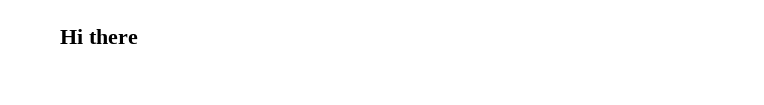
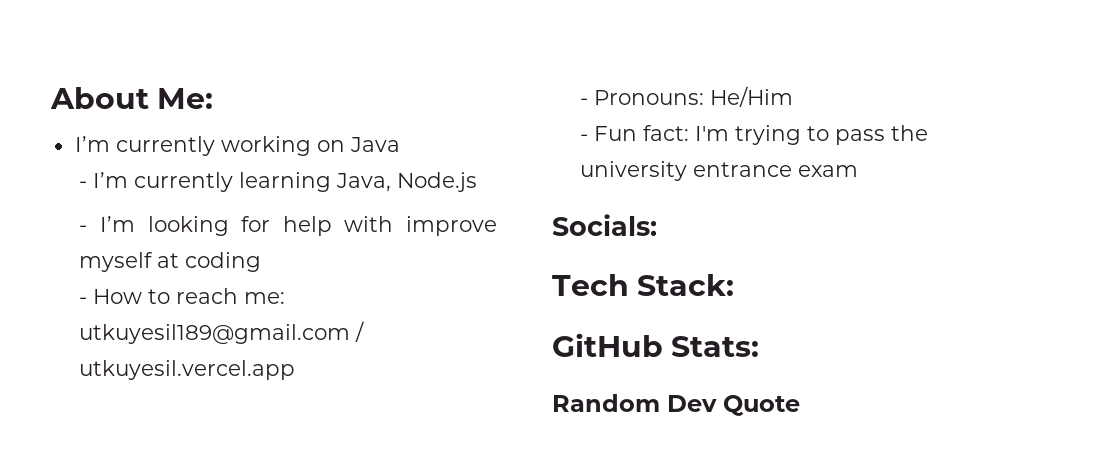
- Hi there
+ About Me:
+ I’m currently working on Java
+ - I’m currently learning Java, Node.js
+ - I’m looking for help with improve myself at coding
+ - How to reach me: utkuyesil189@gmail.com / utkuyesil.vercel.app
+ - Pronouns: He/Him
+ - Fun fact: I'm trying to pass the university entrance exam
+ Socials:
+ Tech Stack:
+ GitHub Stats:
+ Random Dev Quote

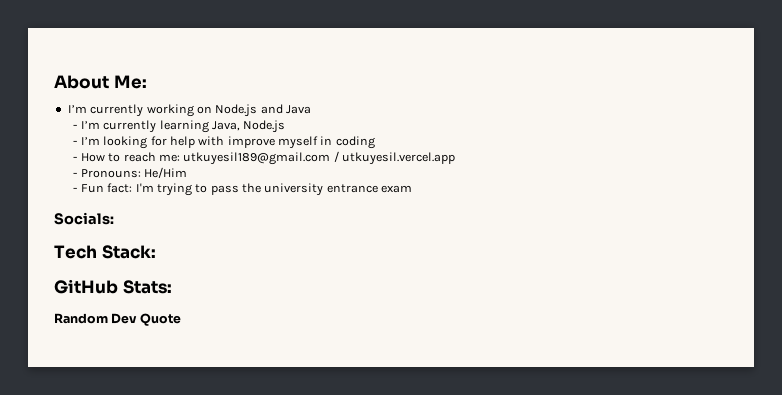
- I’m currently working on Java
+ I’m currently working on Node.js and Java
- - I’m looking for help with improve myself at coding
+ - I’m looking for help with improve myself in coding

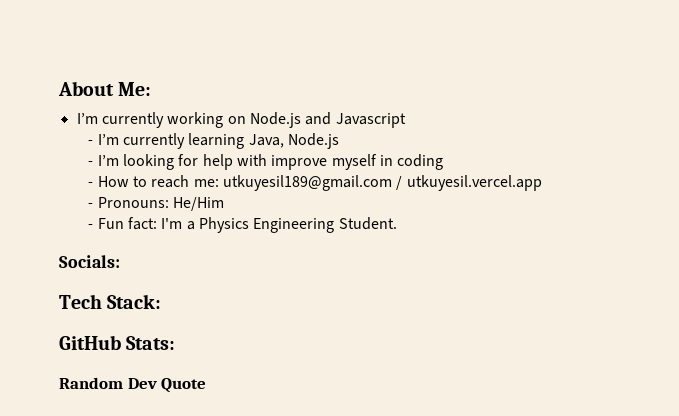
- I’m currently working on Node.js and Java
+ I’m currently working on Node.js and Javascript
- - Fun fact: I'm trying to pass the university entrance exam
+ - Fun fact: I'm a Physics Engineering Student.

